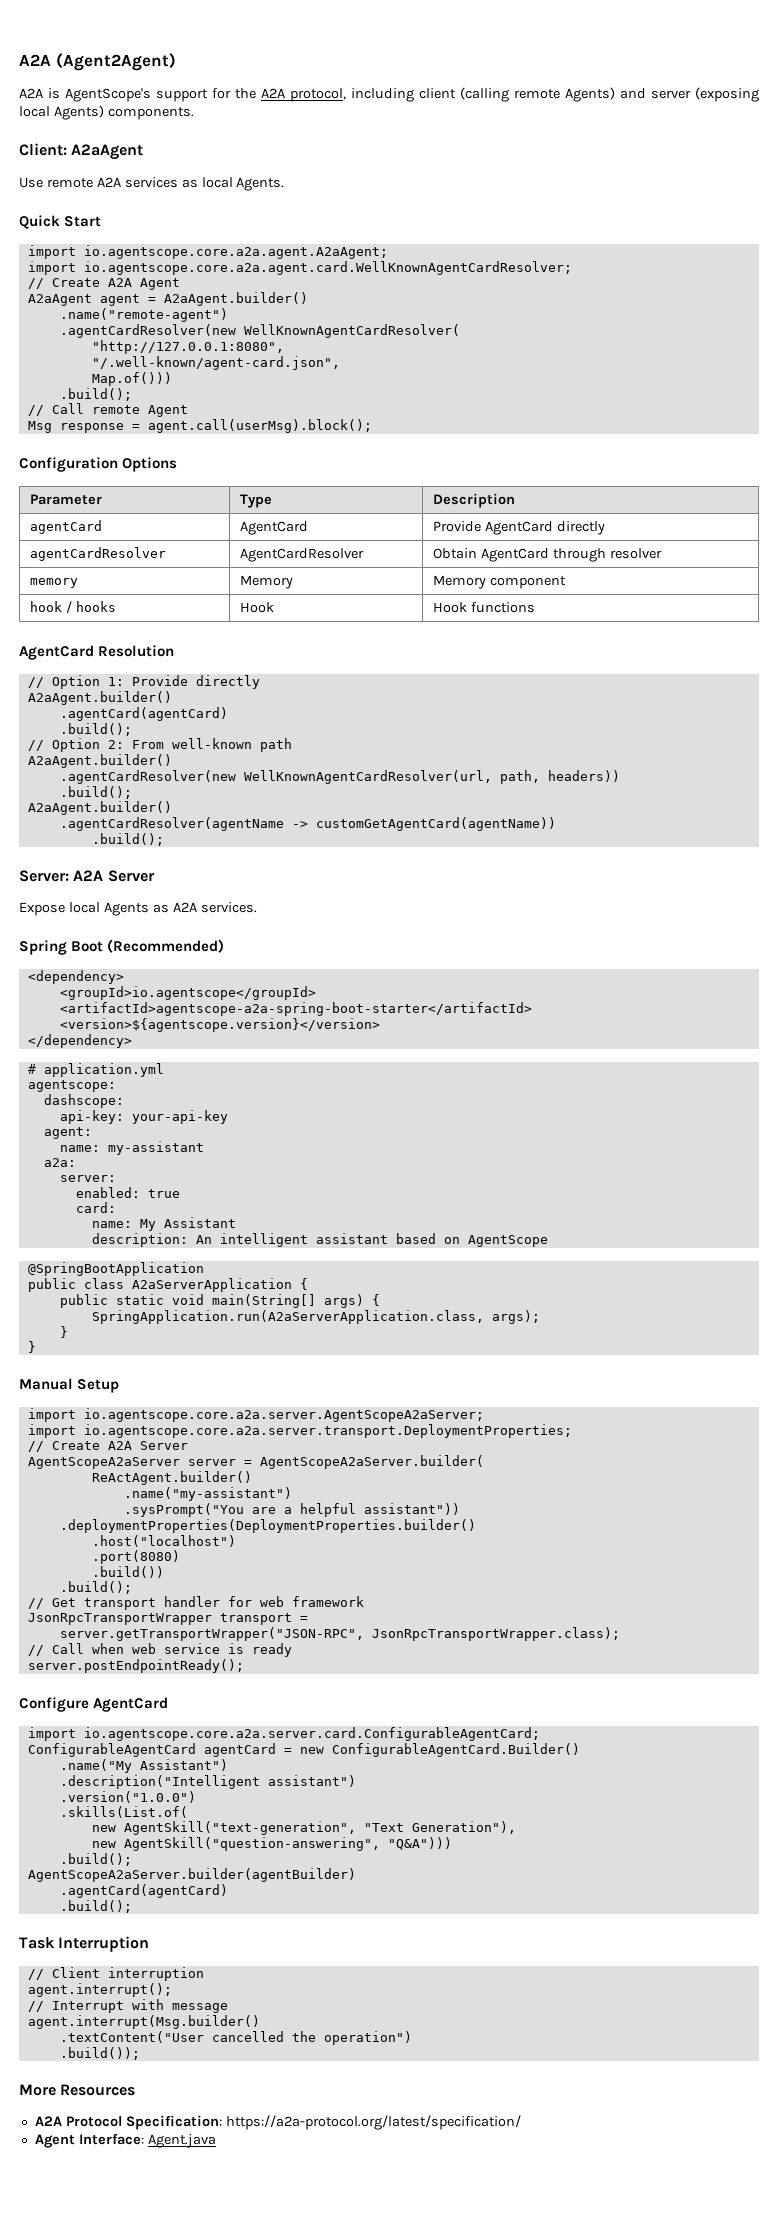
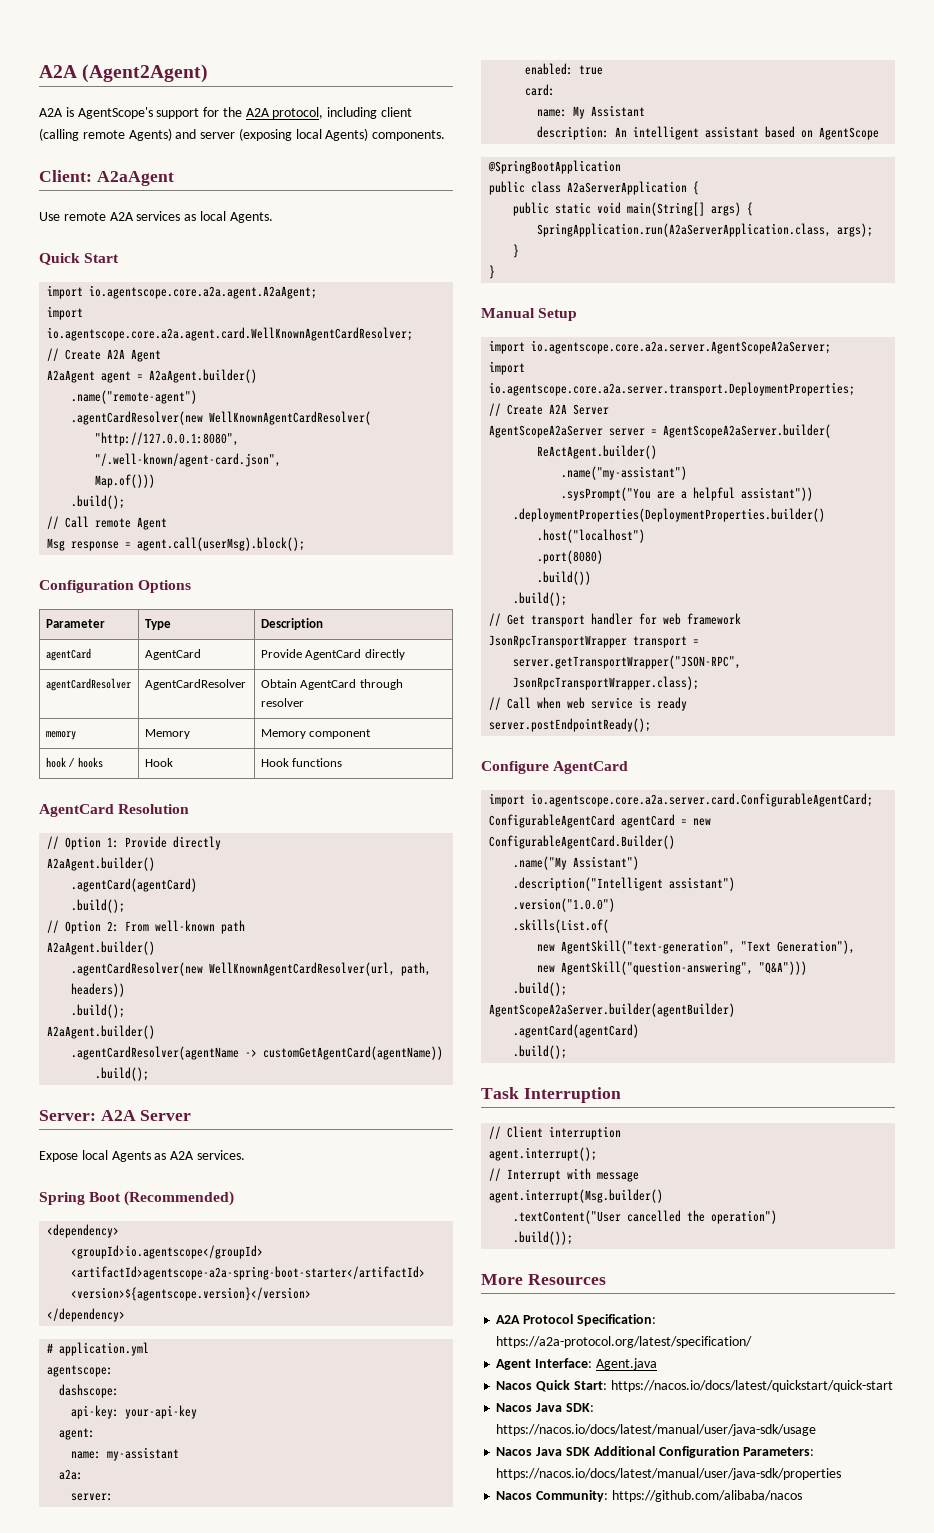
+ Nacos Quick Start: https://nacos.io/docs/latest/quickstart/quick-start
+ Nacos Java SDK: https://nacos.io/docs/latest/manual/user/java-sdk/usage
+ Nacos Java SDK Additional Configuration Parameters: https://nacos.io/docs/latest/manual/user/java-sdk/properties
+ Nacos Community: https://github.com/alibaba/nacos

